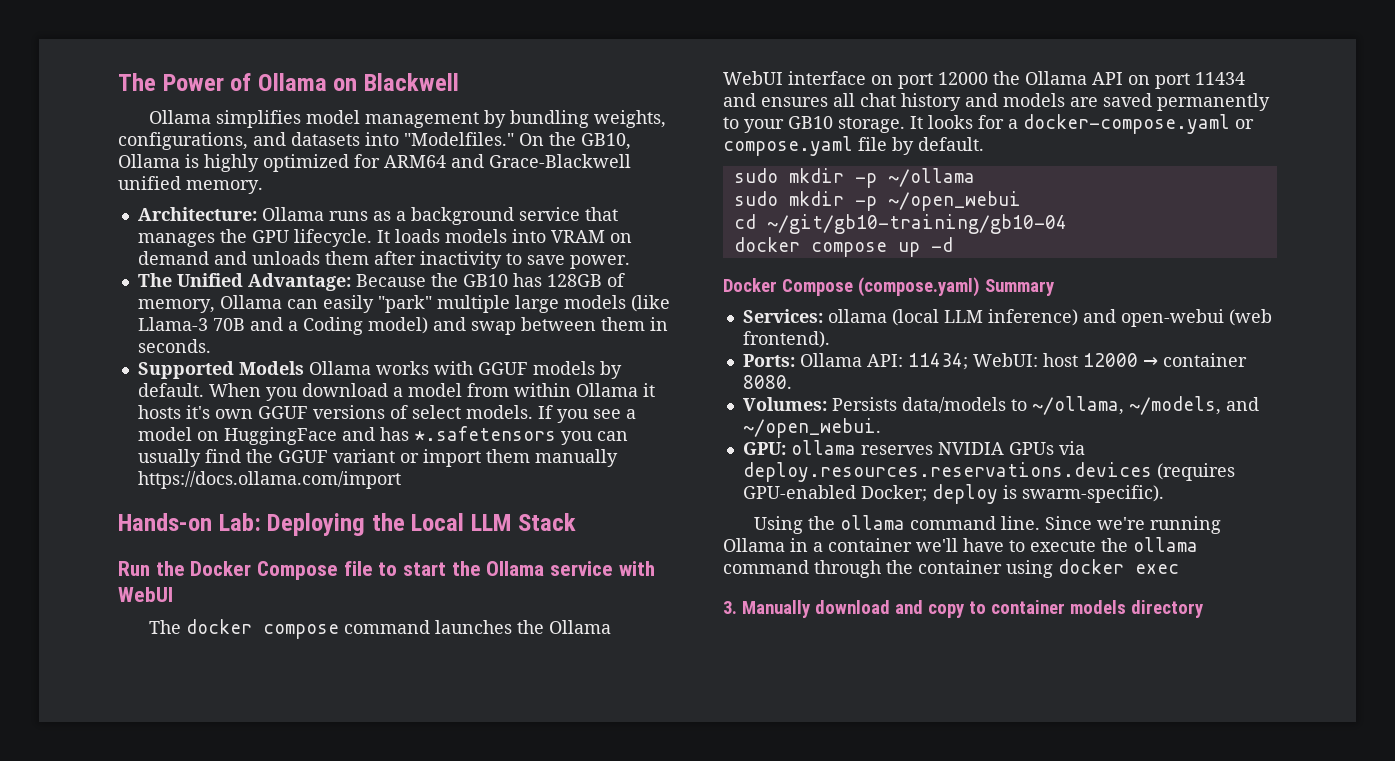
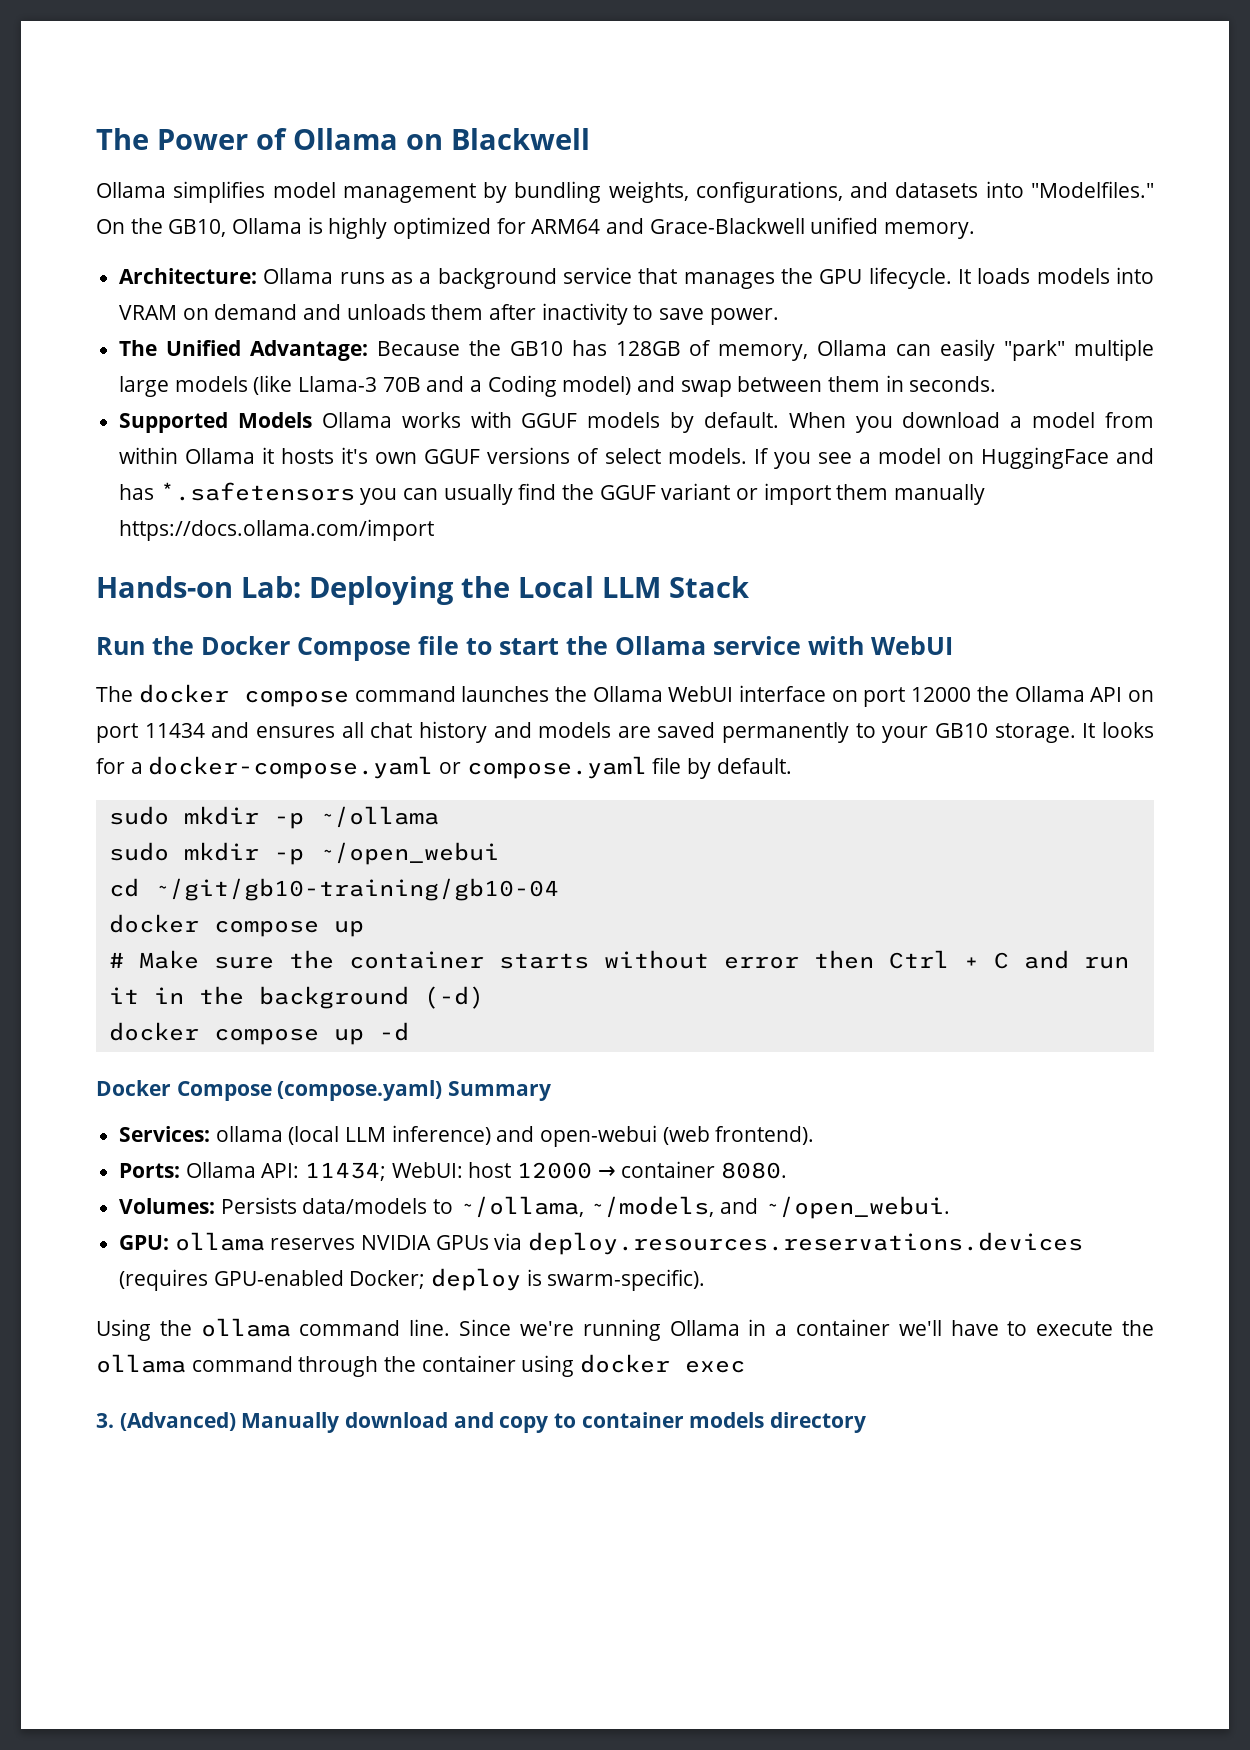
  cd ~/git/gb10-training/gb10-04
+ docker compose up
+ # Make sure the container starts without error then Ctrl + C and run it in the background (-d)
- 3. Manually download and copy to container models directory
+ 3. (Advanced) Manually download and copy to container models directory

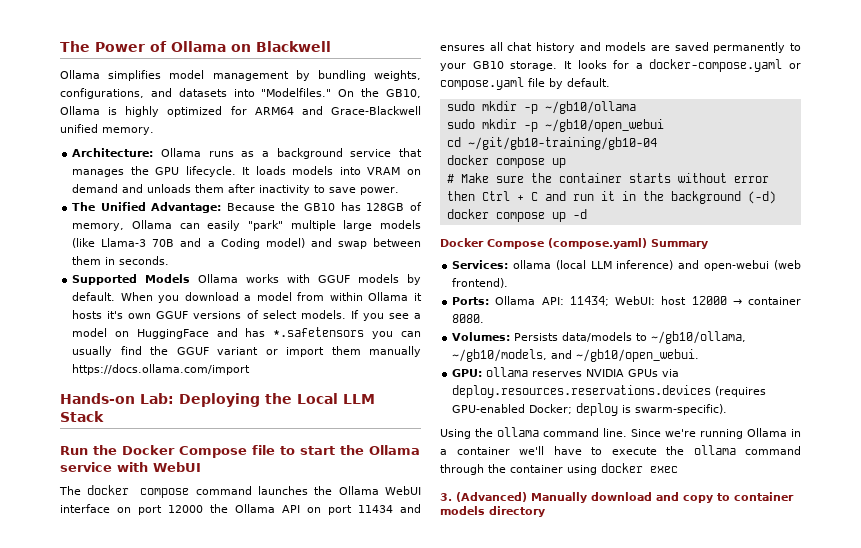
- sudo mkdir -p ~/ollama
- sudo mkdir -p ~/open_webui
+ sudo mkdir -p ~/gb10/ollama
+ sudo mkdir -p ~/gb10/open_webui
- Volumes: Persists data/models to ~/ollama, ~/models, and ~/open_webui.
+ Volumes: Persists data/models to ~/gb10/ollama, ~/gb10/models, and ~/gb10/open_webui.

